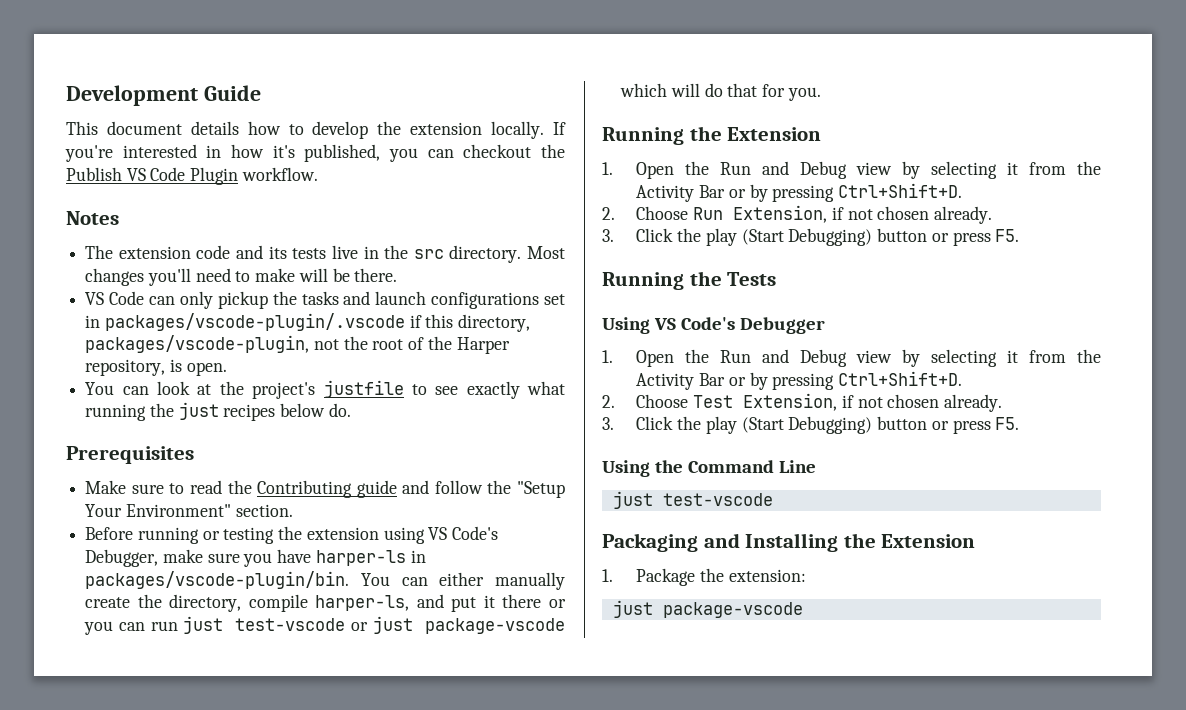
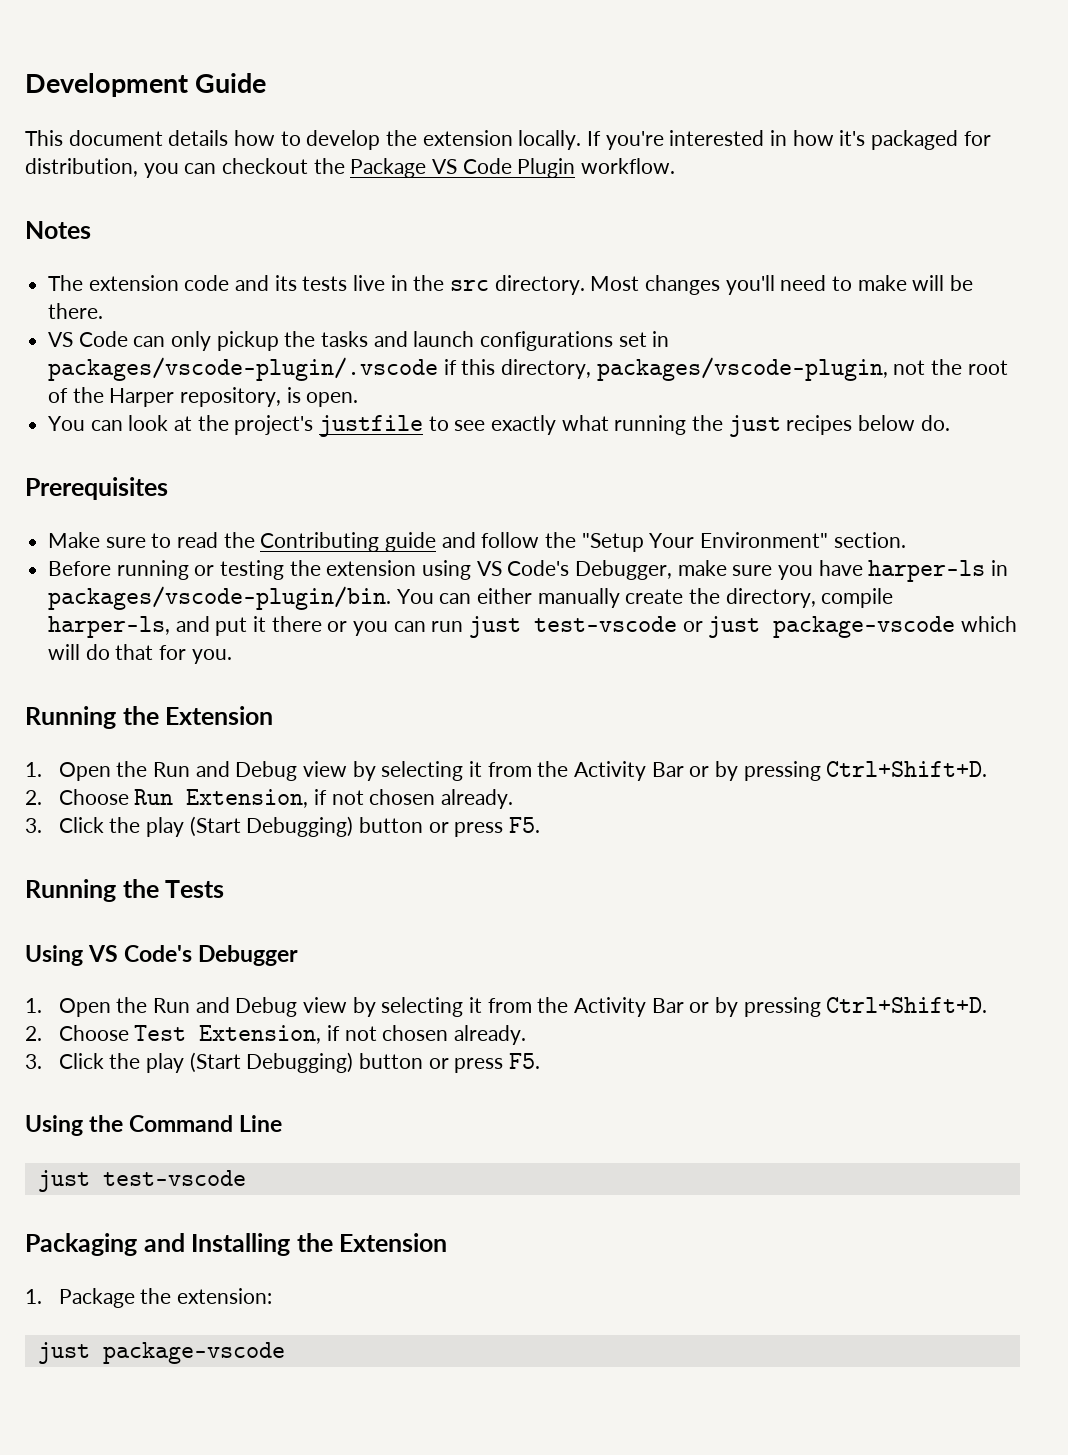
- If you're interested in how it's published, you can checkout the Publish VS Code Plugin workflow.
+ If you're interested in how it's packaged for distribution, you can checkout the Package VS Code Plugin workflow.

